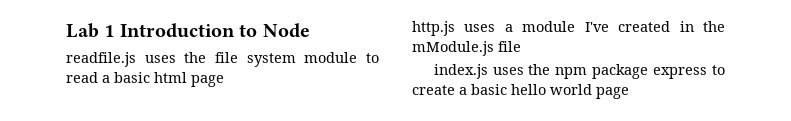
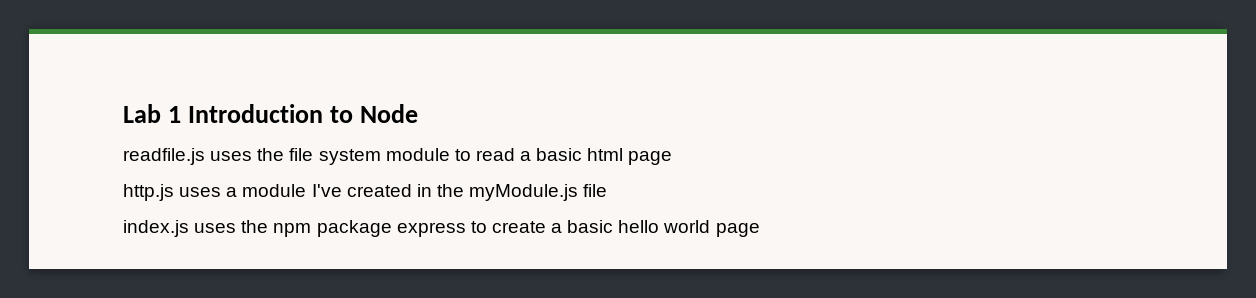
- http.js uses a module I've created in the mModule.js file
+ http.js uses a module I've created in the myModule.js file

